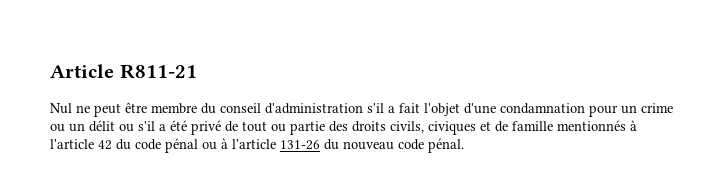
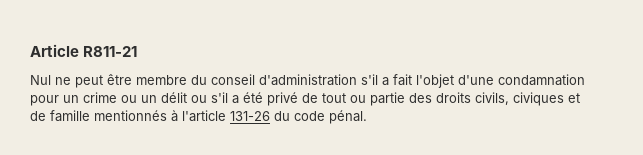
- Nul ne peut être membre du conseil d'administration s'il a fait l'objet d'une condamnation pour un crime ou un délit ou s'il a été privé de tout ou partie des droits civils, civiques et de famille mentionnés à l'article 42 du code pénal ou à l'article 131-26 du nouveau code pénal.
+ Nul ne peut être membre du conseil d'administration s'il a fait l'objet d'une condamnation pour un crime ou un délit ou s'il a été privé de tout ou partie des droits civils, civiques et de famille mentionnés à l'article 131-26 du code pénal.

